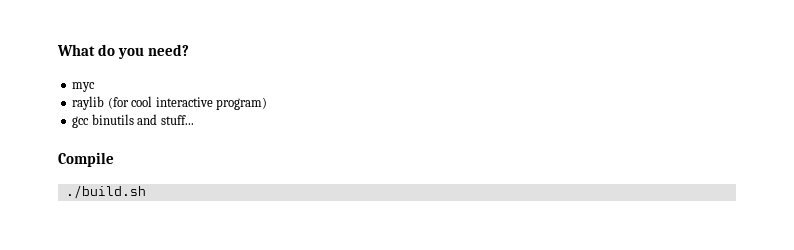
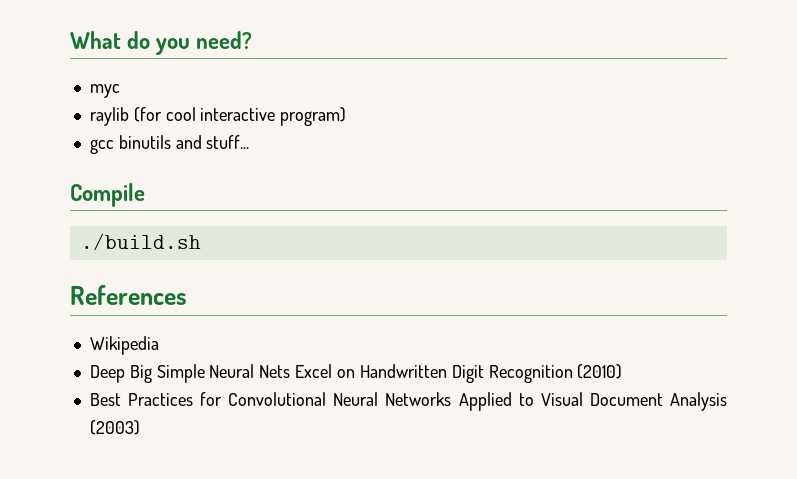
+ References
+ Wikipedia
+ Deep Big Simple Neural Nets Excel on Handwritten Digit Recognition (2010)
+ Best Practices for Convolutional Neural Networks Applied to Visual Document Analysis (2003)

